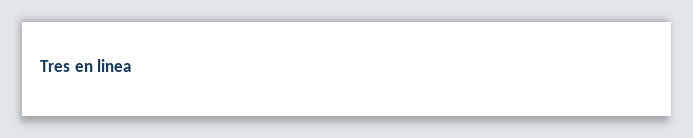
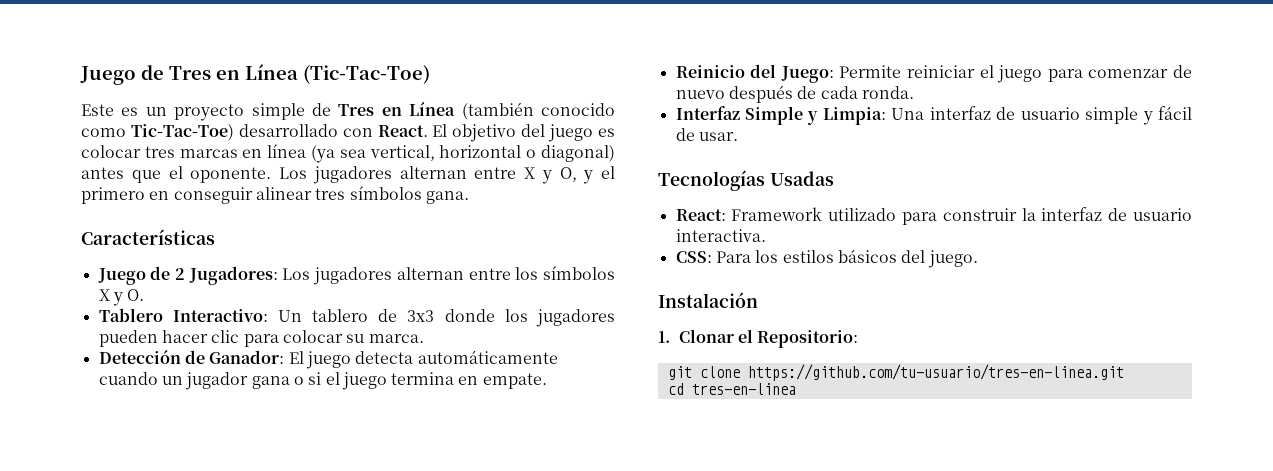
- Tres en linea
+ Juego de Tres en Línea (Tic-Tac-Toe)
+ Este es un proyecto simple de Tres en Línea (también conocido como Tic-Tac-Toe) desarrollado con React. El objetivo del juego es colocar tres marcas en línea (ya sea vertical, horizontal o diagonal) antes que el oponente. Los jugadores alternan entre X y O, y el primero en conseguir alinear tres símbolos gana.
+ Características
+ Juego de 2 Jugadores: Los jugadores alternan entre los símbolos X y O.
+ Tablero Interactivo: Un tablero de 3x3 donde los jugadores pueden hacer clic para colocar su marca.
+ Detección de Ganador: El juego detecta automáticamente cuando un jugador gana o si el juego termina en empate.
+ Reinicio del Juego: Permite reiniciar el juego para comenzar de nuevo después de cada ronda.
+ Interfaz Simple y Limpia: Una interfaz de usuario simple y fácil de usar.
+ Tecnologías Usadas
+ React: Framework utilizado para construir la interfaz de usuario interactiva.
+ CSS: Para los estilos básicos del juego.
+ Instalación
+ 1. Clonar el Repositorio:
+ git clone https://github.com/tu-usuario/tres-en-linea.git
+ cd tres-en-linea

